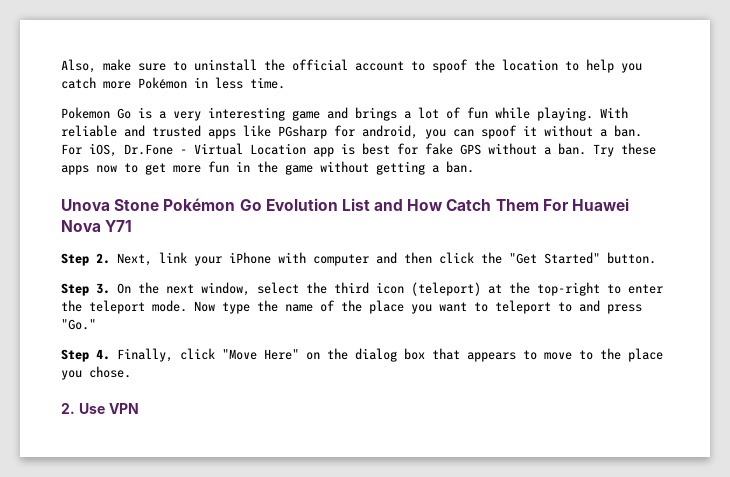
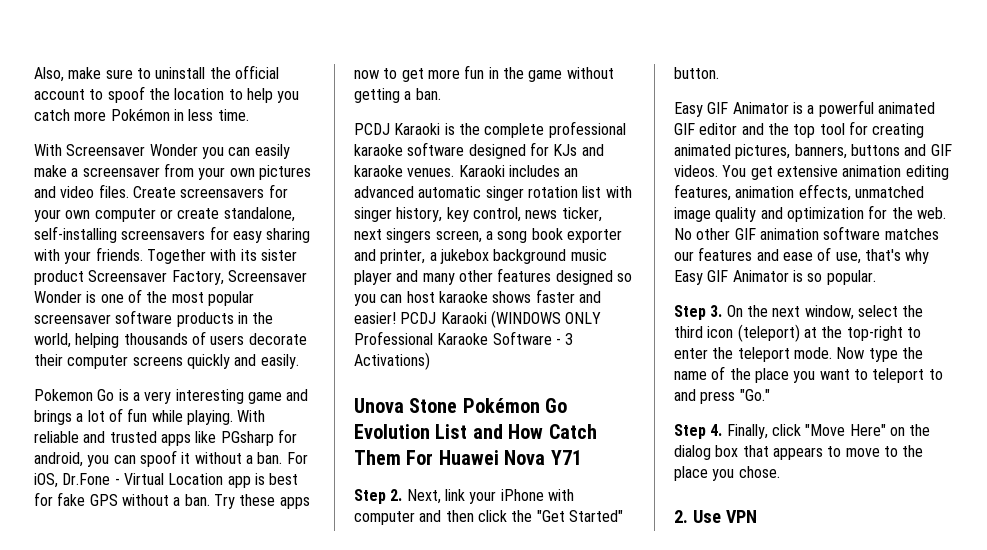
+ With Screensaver Wonder you can easily make a screensaver from your own pictures and video files. Create screensavers for your own computer or create standalone, self-installing screensavers for easy sharing with your friends. Together with its sister product Screensaver Factory, Screensaver Wonder is one of the most popular screensaver software products in the world, helping thousands of users decorate their computer screens quickly and easily.
+ PCDJ Karaoki is the complete professional karaoke software designed for KJs and karaoke venues. Karaoki includes an advanced automatic singer rotation list with singer history, key control, news ticker, next singers screen, a song book exporter and printer, a jukebox background music player and many other features designed so you can host karaoke shows faster and easier! PCDJ Karaoki (WINDOWS ONLY Professional Karaoke Software - 3 Activations)
+ Easy GIF Animator is a powerful animated GIF editor and the top tool for creating animated pictures, banners, buttons and GIF videos. You get extensive animation editing features, animation effects, unmatched image quality and optimization for the web. No other GIF animation software matches our features and ease of use, that's why Easy GIF Animator is so popular.

